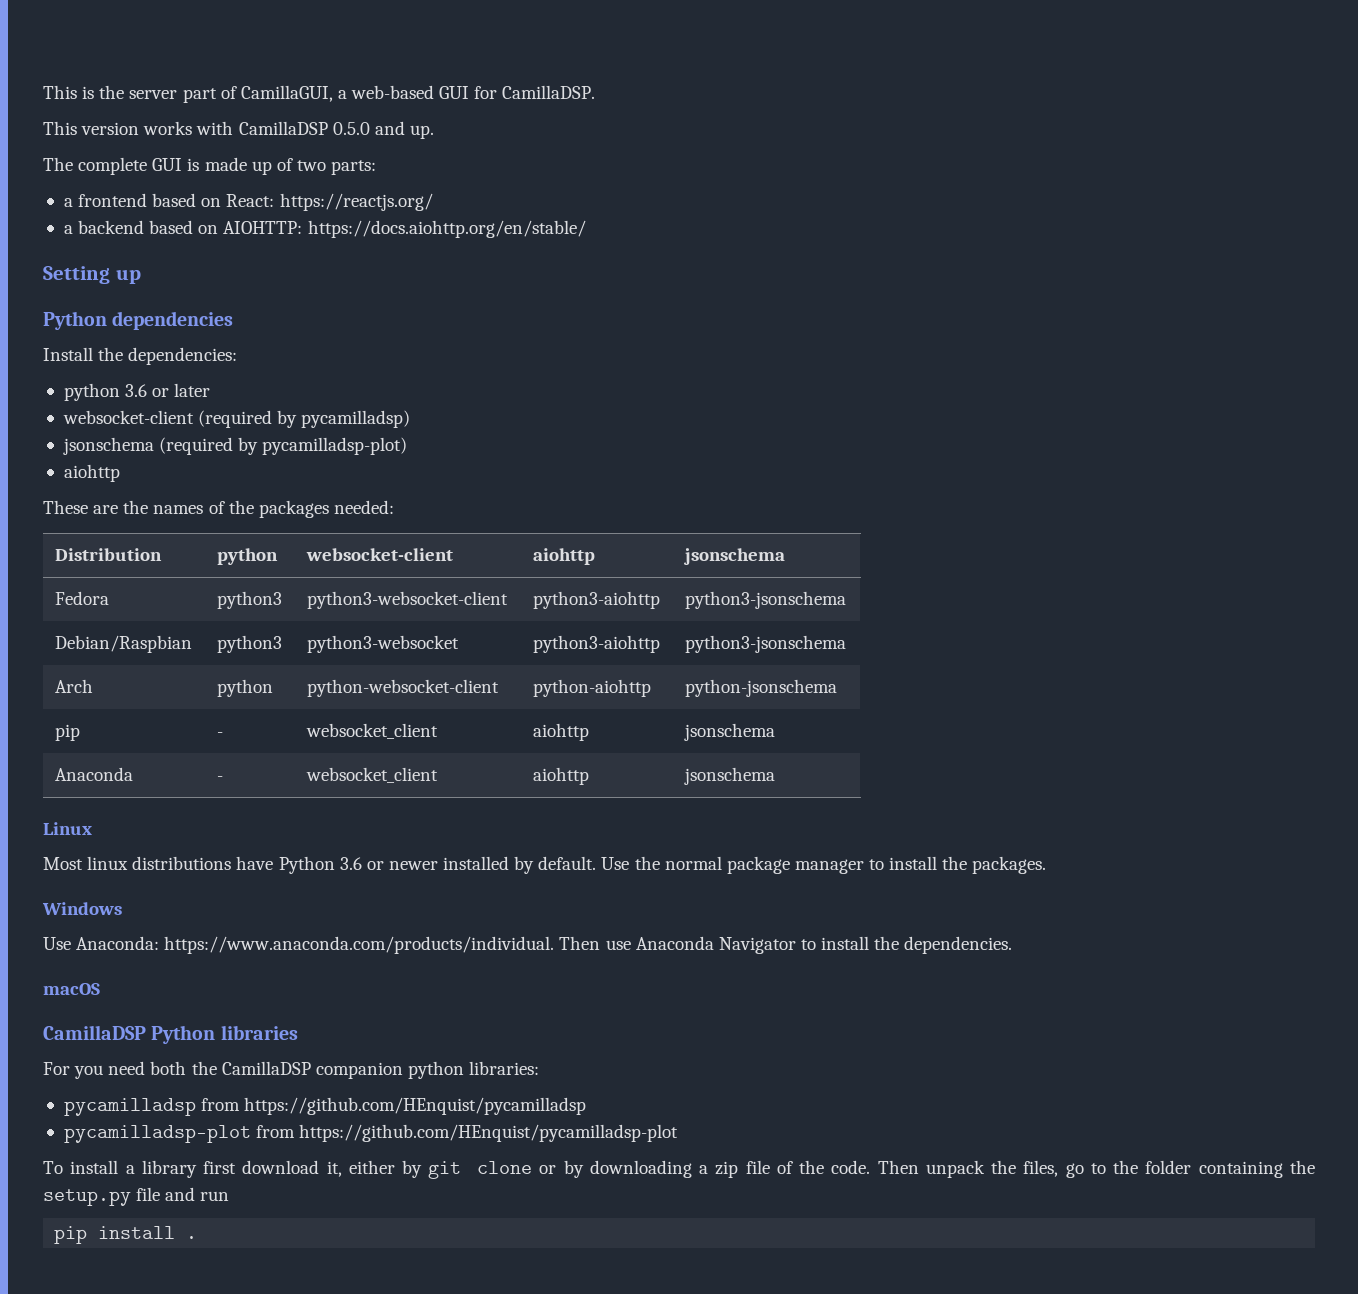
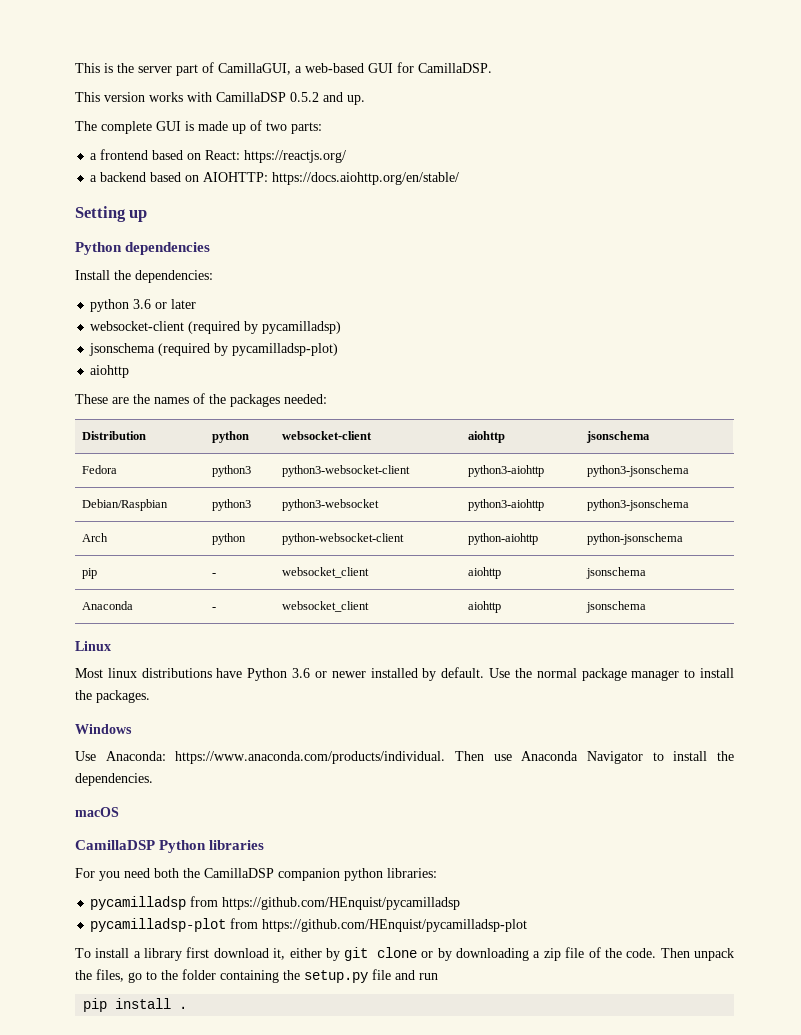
- This version works with CamillaDSP 0.5.0 and up.
+ This version works with CamillaDSP 0.5.2 and up.

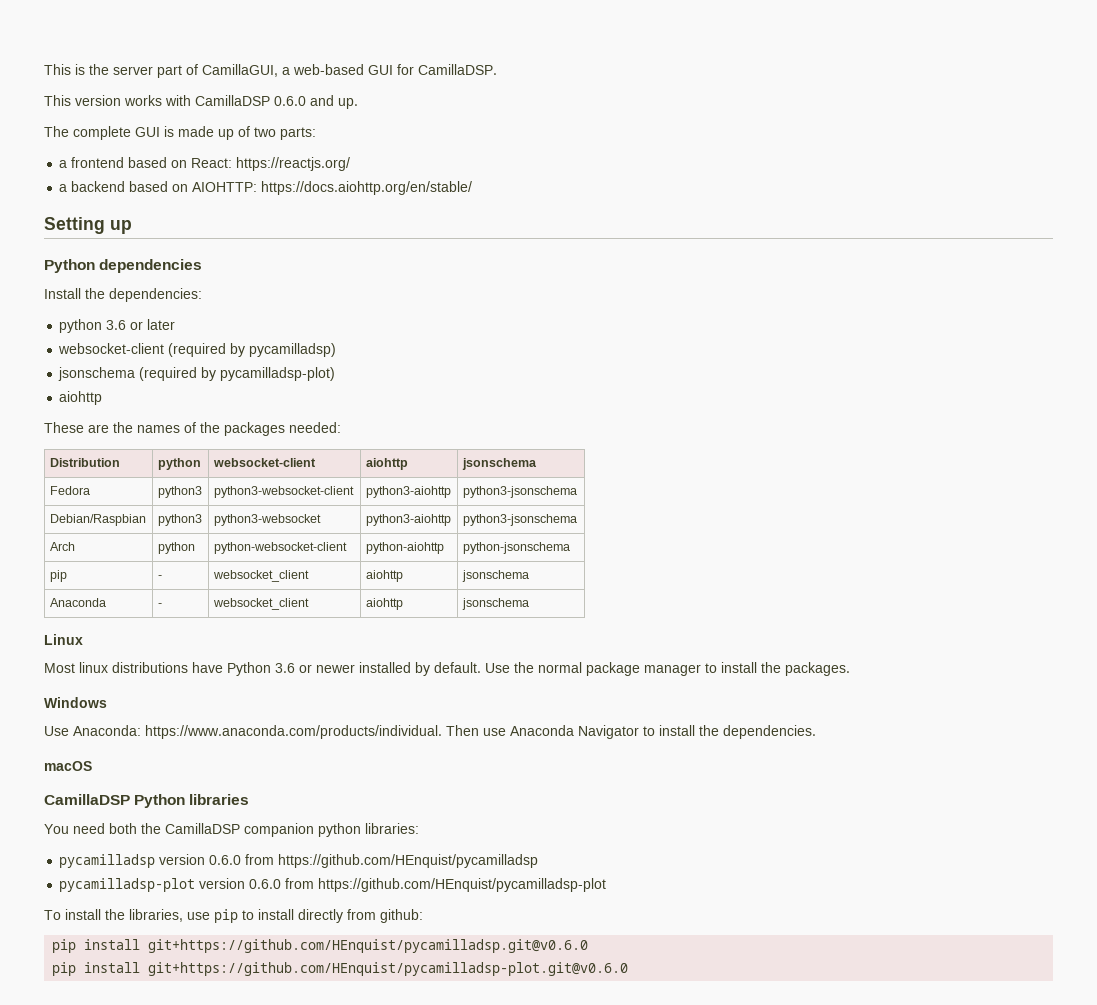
- This version works with CamillaDSP 0.5.2 and up.
+ This version works with CamillaDSP 0.6.0 and up.
- For you need both the CamillaDSP companion python libraries:
+ You need both the CamillaDSP companion python libraries:
- pycamilladsp from https://github.com/HEnquist/pycamilladsp
+ pycamilladsp version 0.6.0 from https://github.com/HEnquist/pycamilladsp
- pycamilladsp-plot from https://github.com/HEnquist/pycamilladsp-plot
+ pycamilladsp-plot version 0.6.0 from https://github.com/HEnquist/pycamilladsp-plot
- To install a library first download it, either by git clone or by downloading a zip file of the code. Then unpack the files, go to the folder containing the setup.py file and run
- pip install .
+ To install the libraries, use pip to install directly from github:
+ pip install git+https://github.com/HEnquist/pycamilladsp.git@v0.6.0
+ pip install git+https://github.com/HEnquist/pycamilladsp-plot.git@v0.6.0

